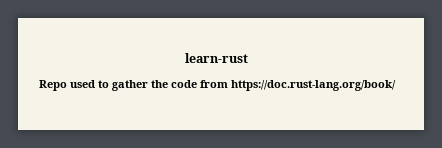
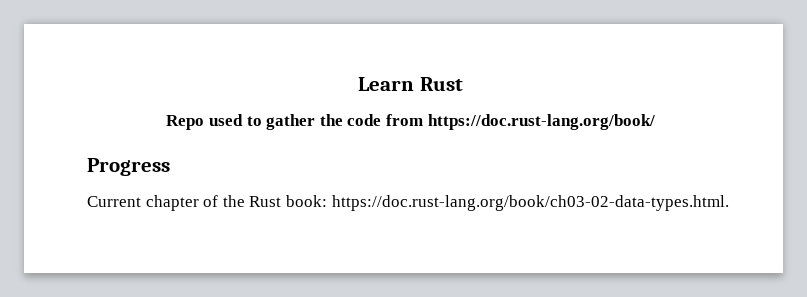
- learn-rust
+ Learn Rust
+ Progress
+ Current chapter of the Rust book: https://doc.rust-lang.org/book/ch03-02-data-types.html.

